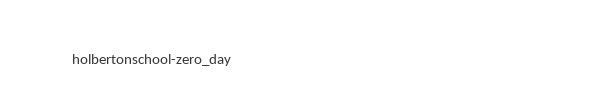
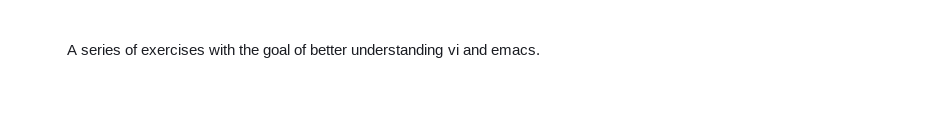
- holbertonschool-zero_day
+ A series of exercises with the goal of better understanding vi and emacs.

